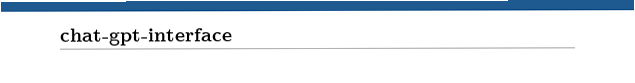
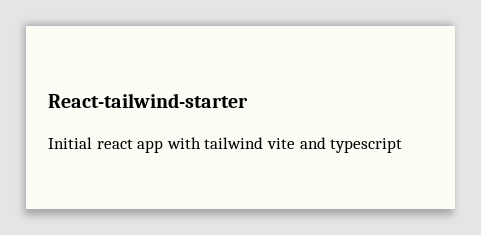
- chat-gpt-interface
+ React-tailwind-starter
+ Initial react app with tailwind vite and typescript

